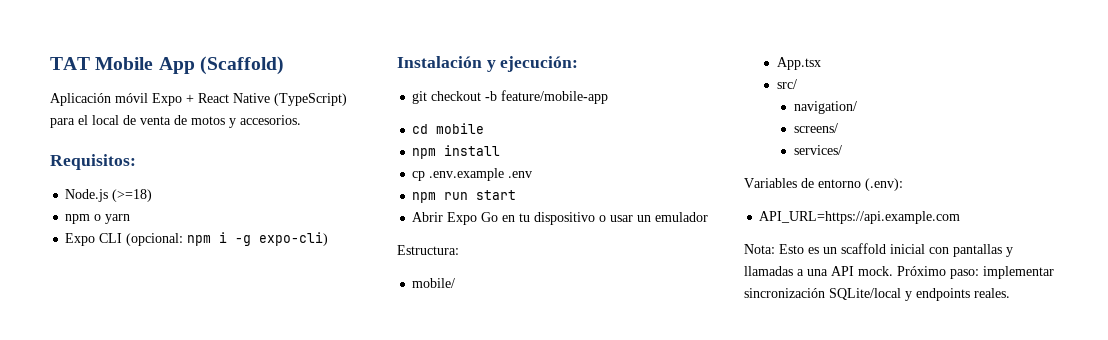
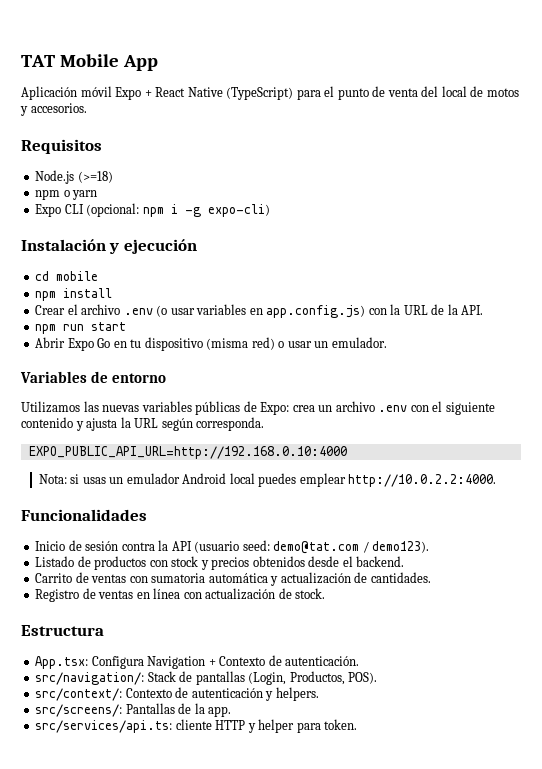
- TAT Mobile App (Scaffold)
+ TAT Mobile App
- Aplicación móvil Expo + React Native (TypeScript) para el local de venta de motos y accesorios.
+ Aplicación móvil Expo + React Native (TypeScript) para el punto de venta del local de motos y accesorios.
- Requisitos:
+ Requisitos
- Instalación y ejecución:
- git checkout -b feature/mobile-app
+ Instalación y ejecución
- cp .env.example .env
+ Crear el archivo .env (o usar variables en app.config.js) con la URL de la API.
- Abrir Expo Go en tu dispositivo o usar un emulador
- Estructura:
- mobile/
- App.tsx
- src/
- navigation/
- screens/
- services/
- Variables de entorno (.env):
- API_URL=https://api.example.com
- Nota: Esto es un scaffold inicial con pantallas y llamadas a una API mock. Próximo paso: implementar sincronización SQLite/local y endpoints reales.
+ Abrir Expo Go en tu dispositivo (misma red) o usar un emulador.
+ Variables de entorno
+ Utilizamos las nuevas variables públicas de Expo: crea un archivo .env con el siguiente contenido y ajusta la URL según corresponda.
+ EXPO_PUBLIC_API_URL=http://192.168.0.10:4000
+ Nota: si usas un emulador Android local puedes emplear http://10.0.2.2:4000.
+ Funcionalidades
+ Inicio de sesión contra la API (usuario seed: demo@tat.com / demo123).
+ Listado de productos con stock y precios obtenidos desde el backend.
+ Carrito de ventas con sumatoria automática y actualización de cantidades.
+ Registro de ventas en línea con actualización de stock.
+ Estructura
+ App.tsx: Configura Navigation + Contexto de autenticación.
+ src/navigation/: Stack de pantallas (Login, Productos, POS).
+ src/context/: Contexto de autenticación y helpers.
+ src/screens/: Pantallas de la app.
+ src/services/api.ts: cliente HTTP y helper para token.

